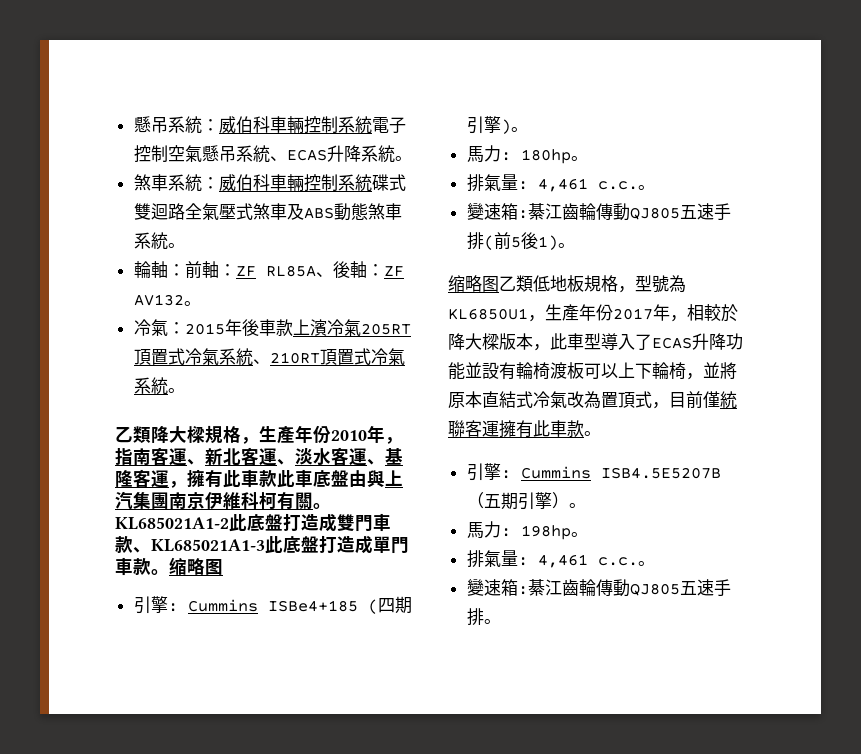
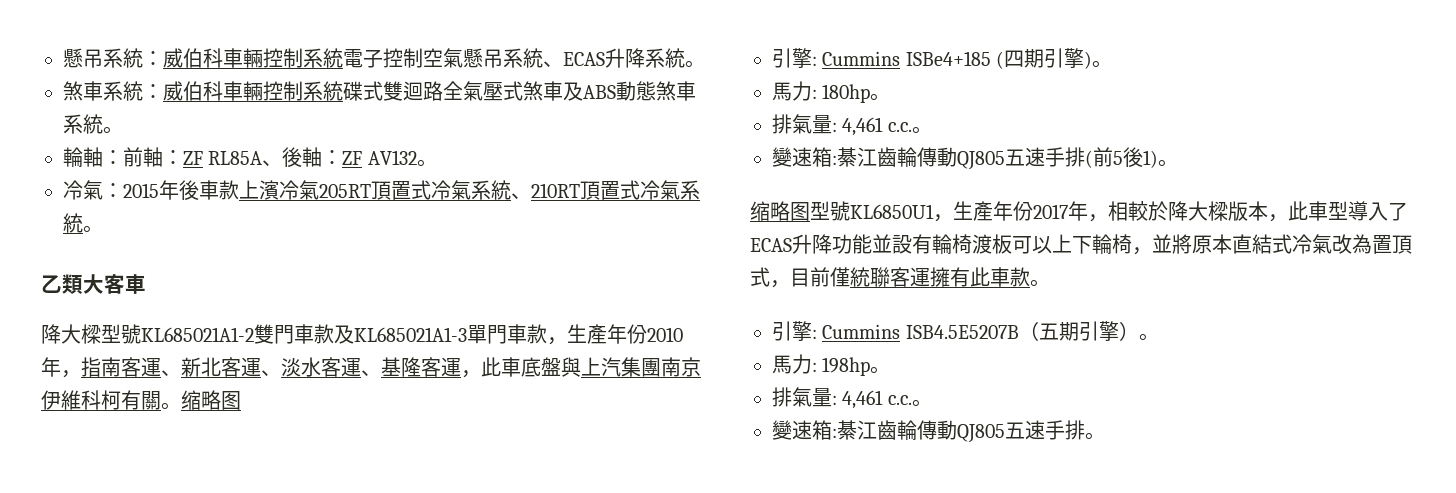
- 乙類降大樑規格，生產年份2010年，指南客運、新北客運、淡水客運、基隆客運，擁有此車款此車底盤由與上汽集團南京伊維科柯有關。
+ 乙類大客車
+ 降大樑型號KL685021A1-2雙門車款及KL685021A1-3單門車款，生產年份2010年，指南客運、新北客運、淡水客運、基隆客運，此車底盤與上汽集團南京伊維科柯有關。
- KL685021A1-2此底盤打造成雙門車款、KL685021A1-3此底盤打造成單門車款。
- 缩略图乙類低地板規格，型號為KL6850U1，生產年份2017年，相較於降大樑版本，此車型導入了ECAS升降功能並設有輪椅渡板可以上下輪椅，並將原本直結式冷氣改為置頂式，目前僅統聯客運擁有此車款。
+ 缩略图型號KL6850U1，生產年份2017年，相較於降大樑版本，此車型導入了ECAS升降功能並設有輪椅渡板可以上下輪椅，並將原本直結式冷氣改為置頂式，目前僅統聯客運擁有此車款。

